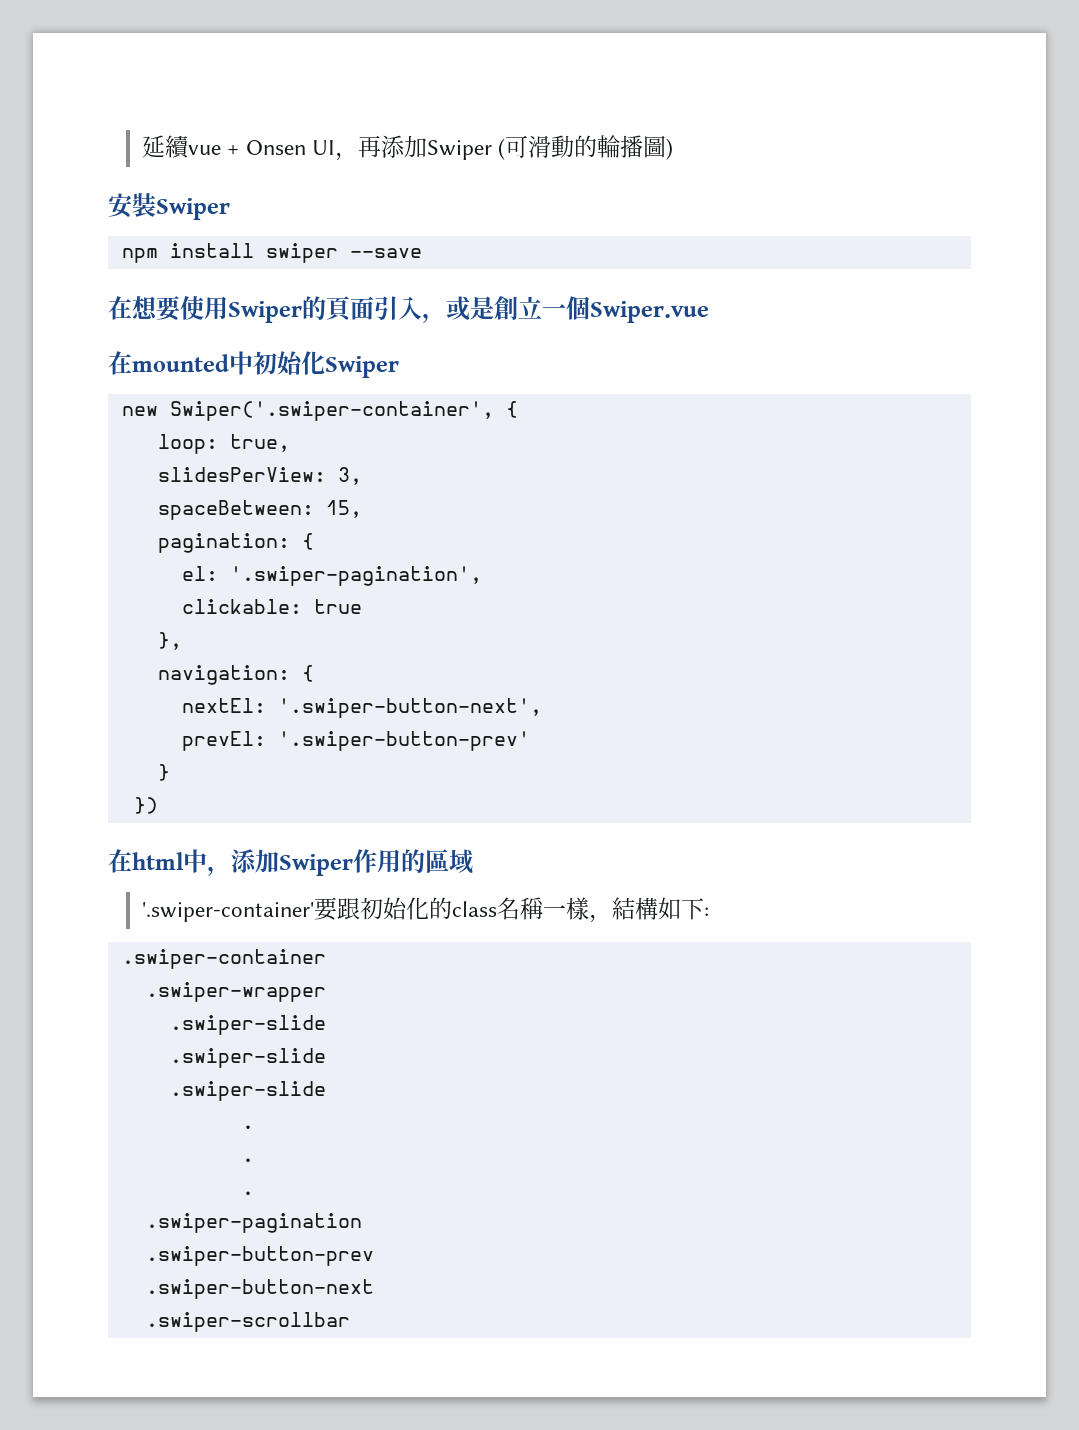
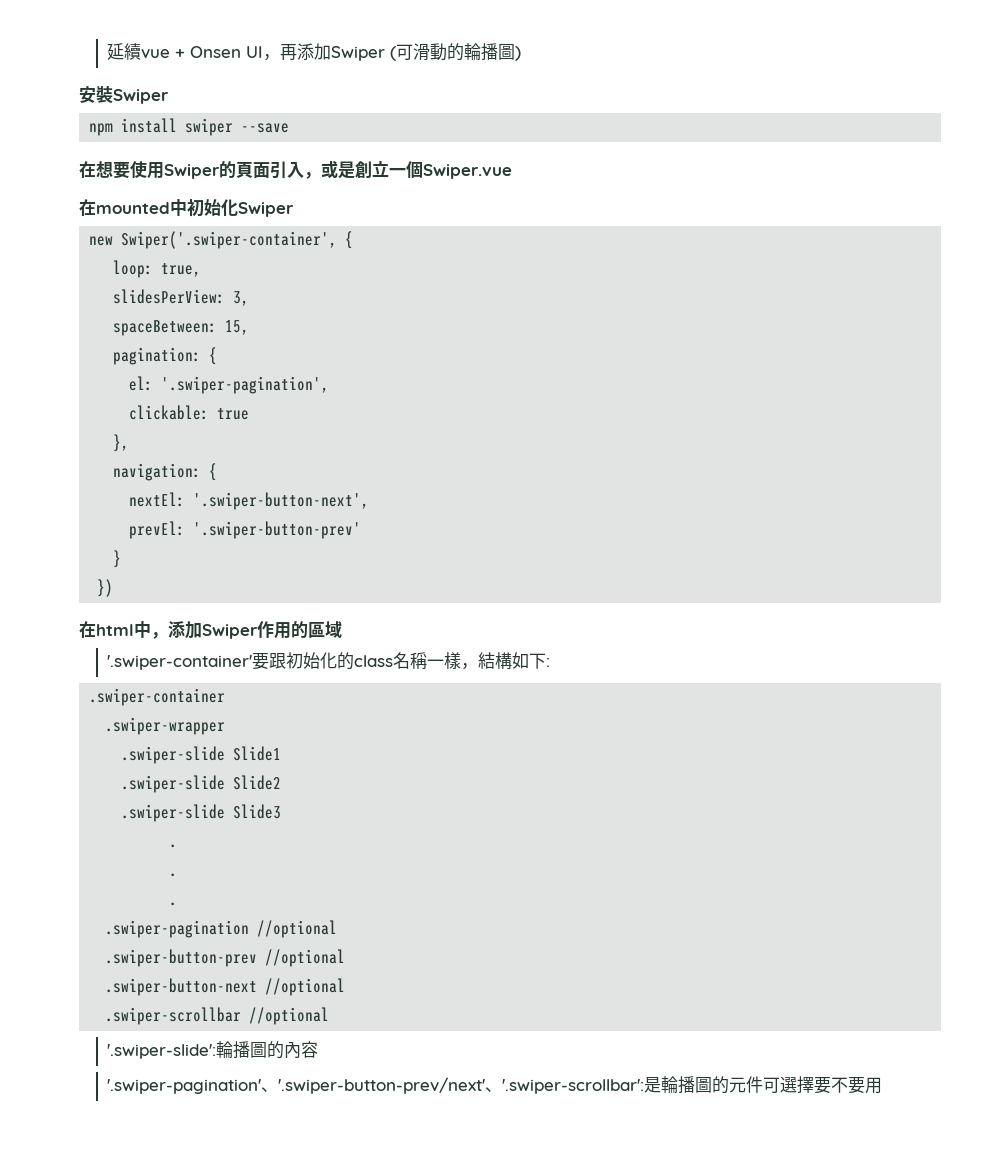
  .swiper-wrapper
- .swiper-slide
- .swiper-slide
- .swiper-slide
+ .swiper-slide Slide1
+ .swiper-slide Slide2
+ .swiper-slide Slide3
- .swiper-pagination
+ .swiper-pagination //optional
- .swiper-button-prev
+ .swiper-button-prev //optional
- .swiper-button-next
+ .swiper-button-next //optional
- .swiper-scrollbar
+ .swiper-scrollbar //optional
+ '.swiper-slide':輪播圖的內容
+ '.swiper-pagination'、'.swiper-button-prev/next'、'.swiper-scrollbar':是輪播圖的元件可選擇要不要用

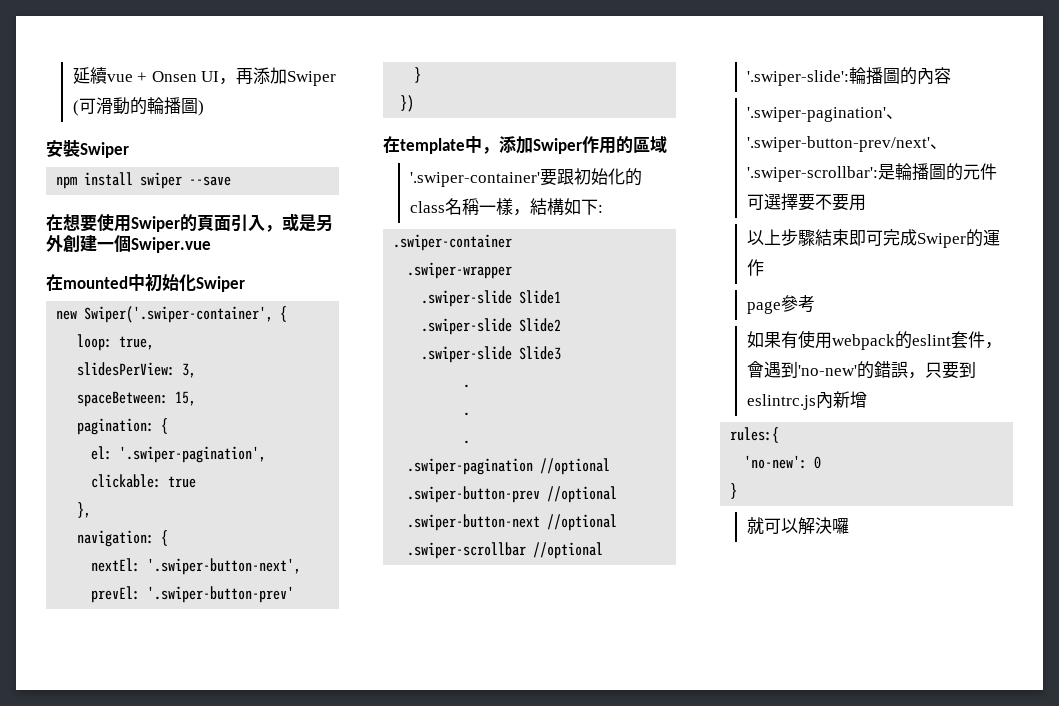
- 在想要使用Swiper的頁面引入，或是創立一個Swiper.vue
+ 在想要使用Swiper的頁面引入，或是另外創建一個Swiper.vue
- 在html中，添加Swiper作用的區域
+ 在template中，添加Swiper作用的區域
+ 以上步驟結束即可完成Swiper的運作
+ page參考
+ 如果有使用webpack的eslint套件，會遇到'no-new'的錯誤，只要到eslintrc.js內新增
+ rules:{
+ 'no-new': 0
+ }
+ 就可以解決囉

